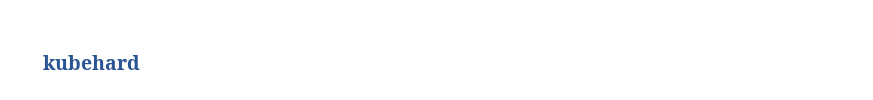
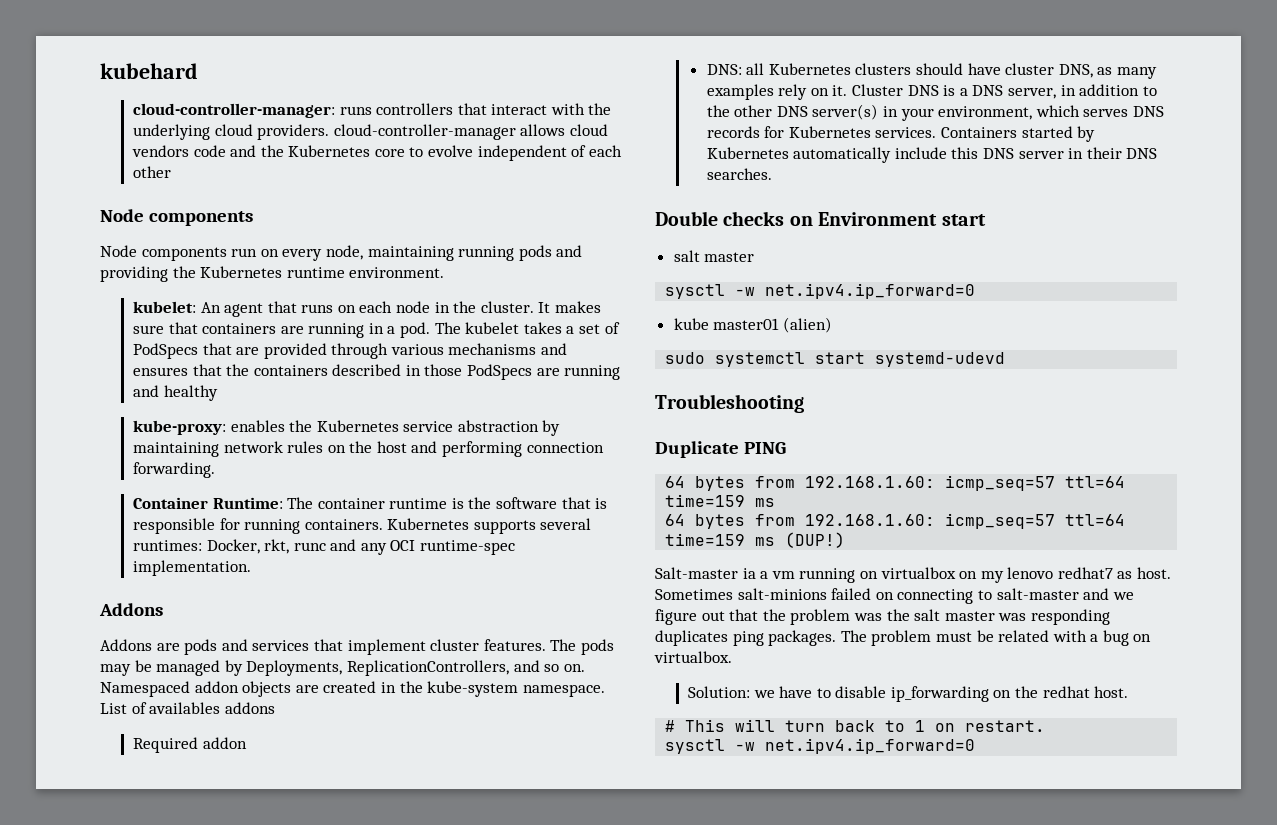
+ cloud-controller-manager: runs controllers that interact with the underlying cloud providers. cloud-controller-manager allows cloud vendors code and the Kubernetes core to evolve independent of each other
+ Node components
+ Node components run on every node, maintaining running pods and providing the Kubernetes runtime environment.
+ kubelet: An agent that runs on each node in the cluster. It makes sure that containers are running in a pod. The kubelet takes a set of PodSpecs that are provided through various mechanisms and ensures that the containers described in those PodSpecs are running and healthy
+ kube-proxy: enables the Kubernetes service abstraction by maintaining network rules on the host and performing connection forwarding.
+ Container Runtime: The container runtime is the software that is responsible for running containers. Kubernetes supports several runtimes: Docker, rkt, runc and any OCI runtime-spec implementation.
+ Addons
+ Addons are pods and services that implement cluster features. The pods may be managed by Deployments, ReplicationControllers, and so on. Namespaced addon objects are created in the kube-system namespace. List of availables addons
+ Required addon
+ DNS: all Kubernetes clusters should have cluster DNS, as many examples rely on it. Cluster DNS is a DNS server, in addition to the other DNS server(s) in your environment, which serves DNS records for Kubernetes services. Containers started by Kubernetes automatically include this DNS server in their DNS searches.
+ Double checks on Environment start
+ salt master
+ sysctl -w net.ipv4.ip_forward=0
+ kube master01 (alien)
+ sudo systemctl start systemd-udevd
+ Troubleshooting
+ Duplicate PING
+ 64 bytes from 192.168.1.60: icmp_seq=57 ttl=64 time=159 ms
+ 64 bytes from 192.168.1.60: icmp_seq=57 ttl=64 time=159 ms (DUP!)
+ Salt-master ia a vm running on virtualbox on my lenovo redhat7 as host. Sometimes salt-minions failed on connecting to salt-master and we figure out that the problem was the salt master was responding duplicates ping packages. The problem must be related with a bug on virtualbox.
+ Solution: we have to disable ip_forwarding on the redhat host.
+ # This will turn back to 1 on restart.
+ sysctl -w net.ipv4.ip_forward=0

